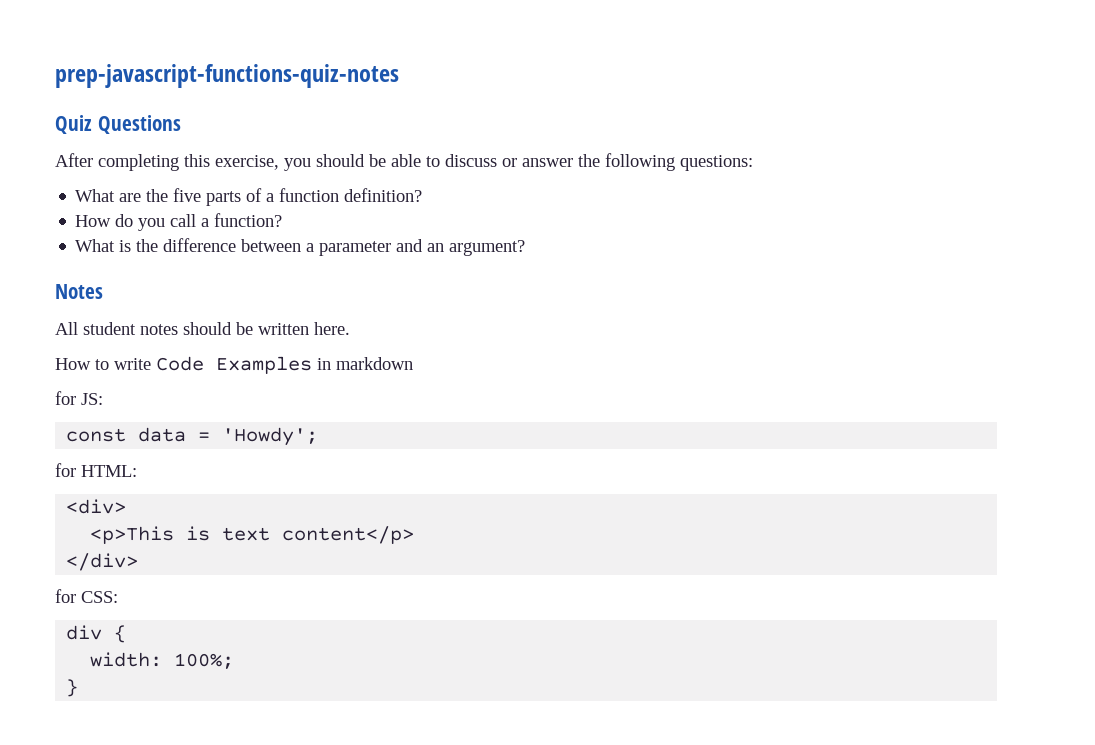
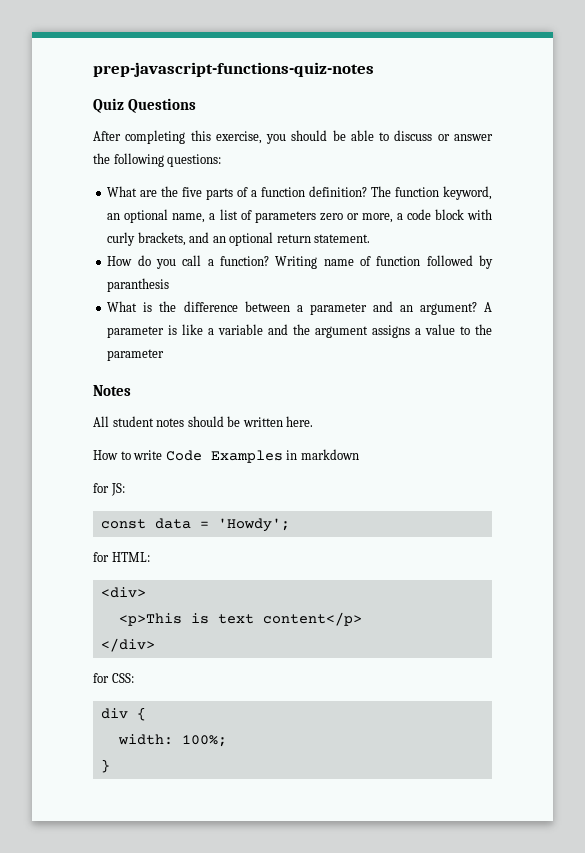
+ The function keyword, an optional name, a list of parameters zero or more, a code block with curly brackets, and an optional return statement.
+ Writing name of function followed by paranthesis
+ A parameter is like a variable and the argument assigns a value to the parameter

